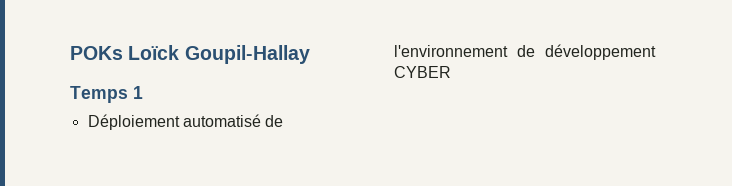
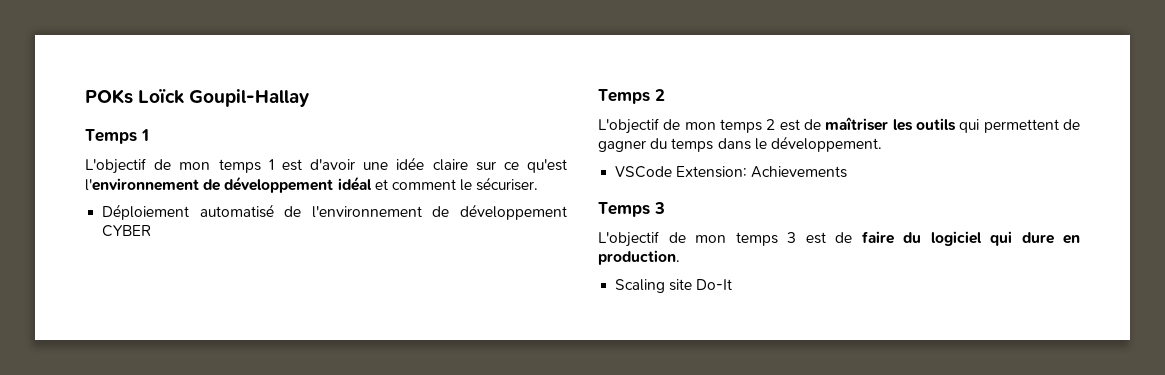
+ L'objectif de mon temps 1 est d'avoir une idée claire sur ce qu'est l'environnement de développement idéal et comment le sécuriser.
+ Temps 2
+ L'objectif de mon temps 2 est de maîtriser les outils qui permettent de gagner du temps dans le développement.
+ VSCode Extension: Achievements
+ Temps 3
+ L'objectif de mon temps 3 est de faire du logiciel qui dure en production.
+ Scaling site Do-It

